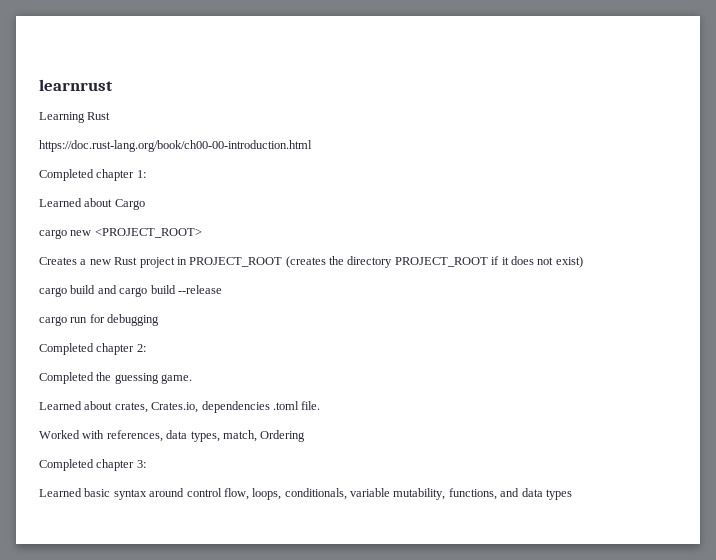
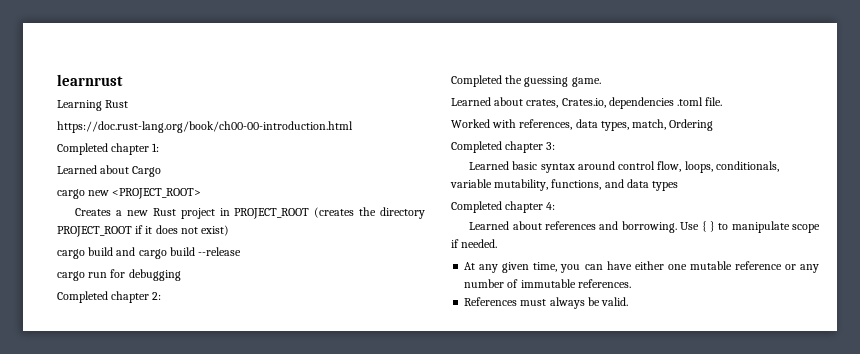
+ Completed chapter 4:
+ Learned about references and borrowing. Use { } to manipulate scope if needed.
+ At any given time, you can have either one mutable reference or any number of immutable references.
+ References must always be valid.

